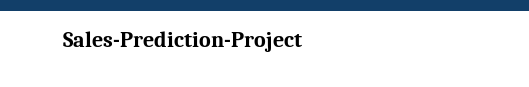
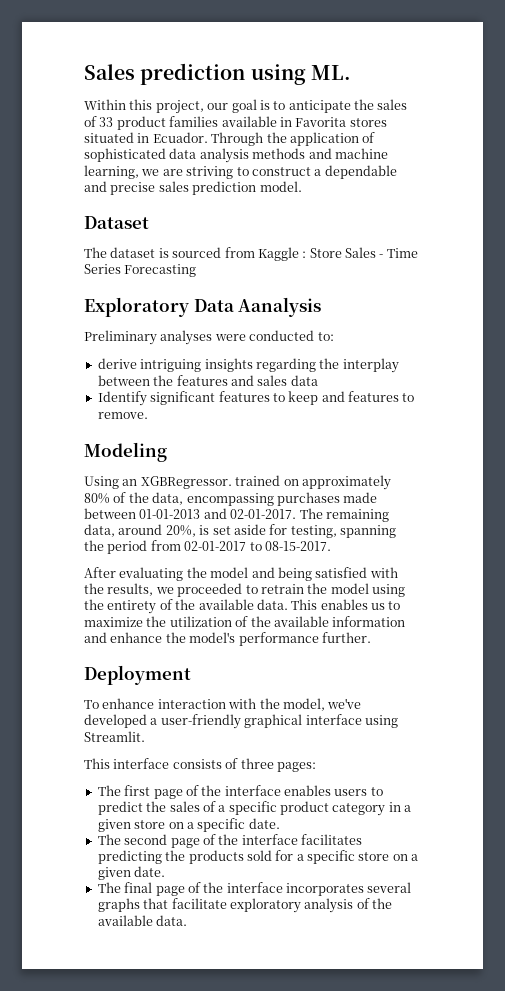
- Sales-Prediction-Project
+ Sales prediction using ML.
+ Within this project, our goal is to anticipate the sales of 33 product families available in Favorita stores situated in Ecuador. Through the application of sophisticated data analysis methods and machine learning, we are striving to construct a dependable and precise sales prediction model.
+ Dataset
+ The dataset is sourced from Kaggle : Store Sales - Time Series Forecasting
+ Exploratory Data Aanalysis
+ Preliminary analyses were conducted to:
+ derive intriguing insights regarding the interplay between the features and sales data
+ Identify significant features to keep and features to remove.
+ Modeling
+ Using an XGBRegressor. trained on approximately 80% of the data, encompassing purchases made between 01-01-2013 and 02-01-2017. The remaining data, around 20%, is set aside for testing, spanning the period from 02-01-2017 to 08-15-2017.
+ After evaluating the model and being satisfied with the results, we proceeded to retrain the model using the entirety of the available data. This enables us to maximize the utilization of the available information and enhance the model's performance further.
+ Deployment
+ To enhance interaction with the model, we've developed a user-friendly graphical interface using Streamlit.
+ This interface consists of three pages:
+ The first page of the interface enables users to predict the sales of a specific product category in a given store on a specific date.
+ The second page of the interface facilitates predicting the products sold for a specific store on a given date.
+ The final page of the interface incorporates several graphs that facilitate exploratory analysis of the available data.

